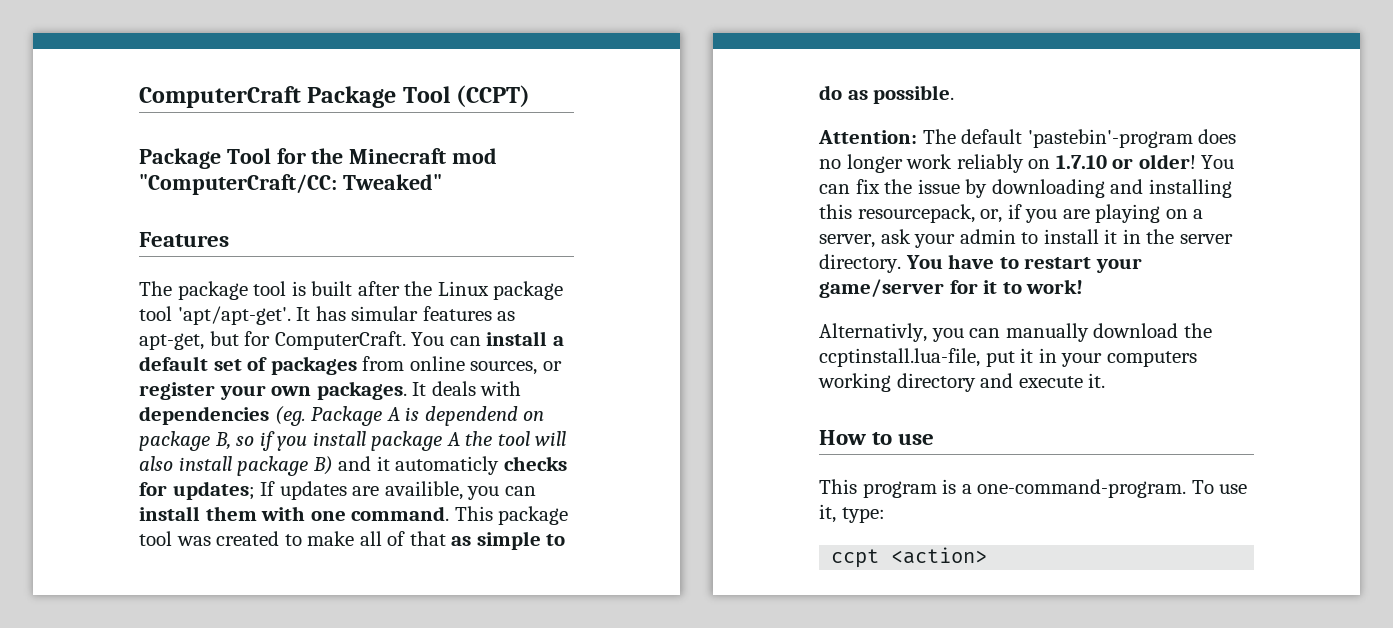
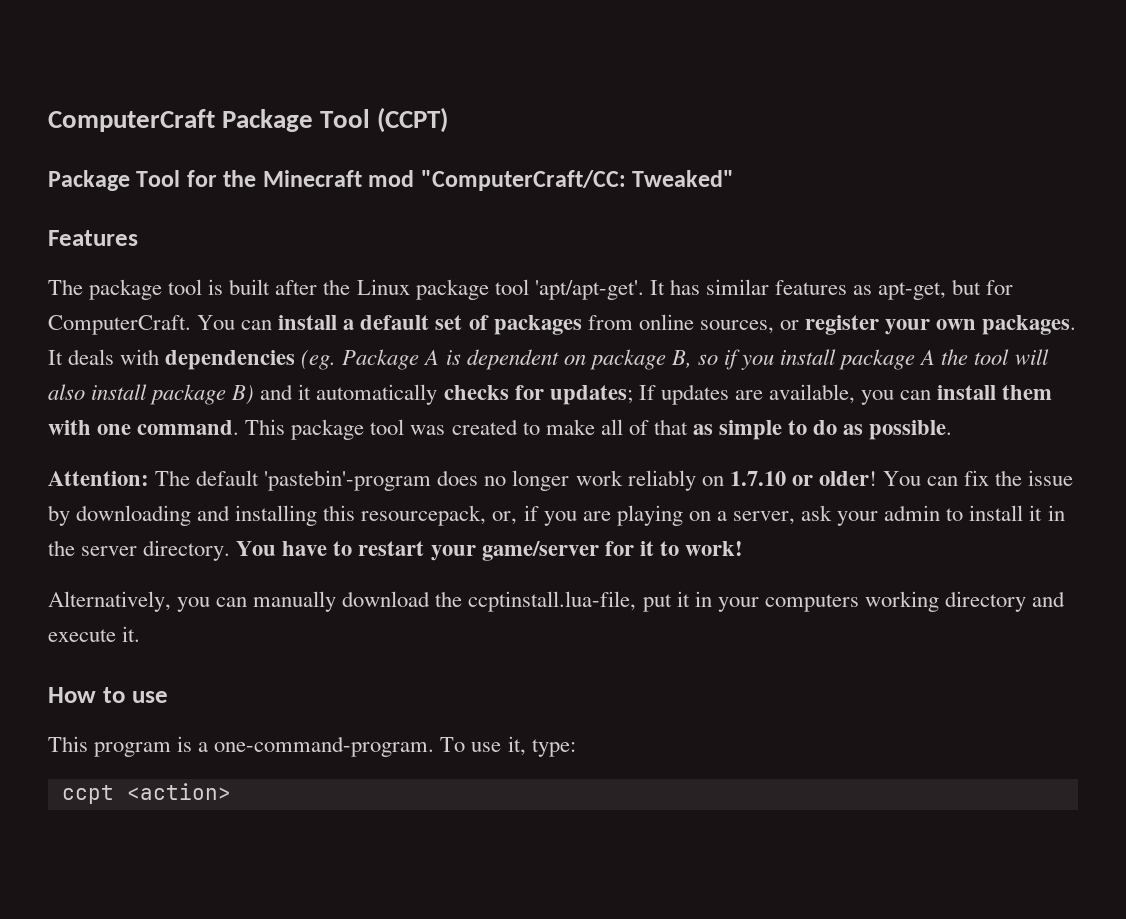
- It has simular features as apt-get, but for ComputerCraft.
+ It has similar features as apt-get, but for ComputerCraft.
- It deals with dependencies (eg. Package A is dependend on package B, so if you install package A the tool will also install package B) and it automaticly checks for updates; If updates are availible, you can install them with one command.
+ It deals with dependencies (eg. Package A is dependent on package B, so if you install package A the tool will also install package B) and it automatically checks for updates; If updates are available, you can install them with one command.
- Alternativly, you can manually download the ccptinstall.lua-file, put it in your computers working directory and execute it.
+ Alternatively, you can manually download the ccptinstall.lua-file, put it in your computers working directory and execute it.

